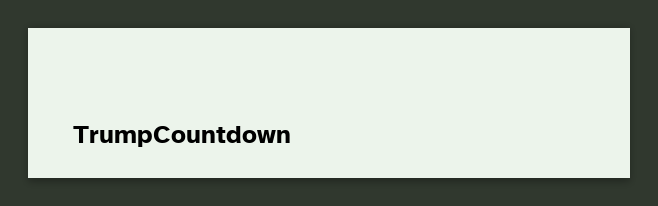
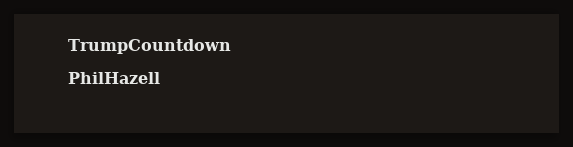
+ PhilHazell

